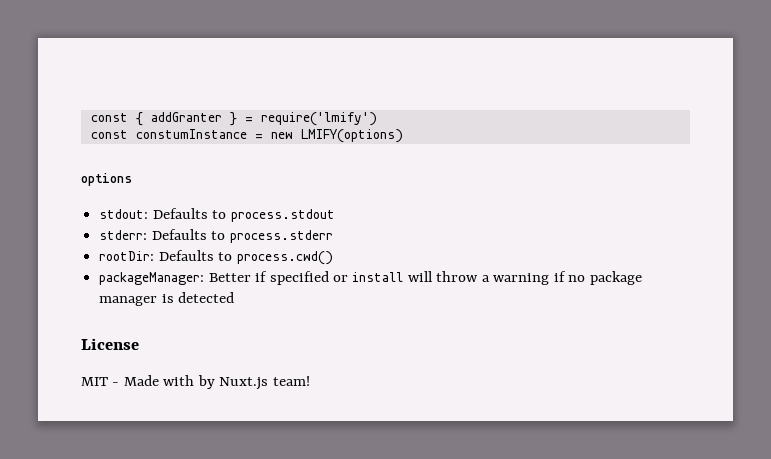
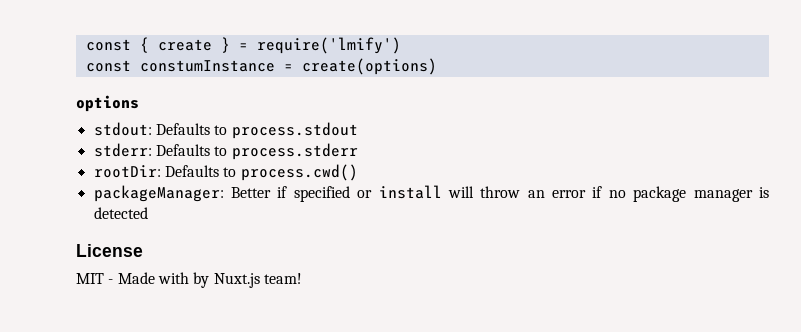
- const { addGranter } = require('lmify')
+ const { create } = require('lmify')
- const constumInstance = new LMIFY(options)
+ const constumInstance = create(options)
- packageManager: Better if specified or install will throw a warning if no package manager is detected
+ packageManager: Better if specified or install will throw an error if no package manager is detected

